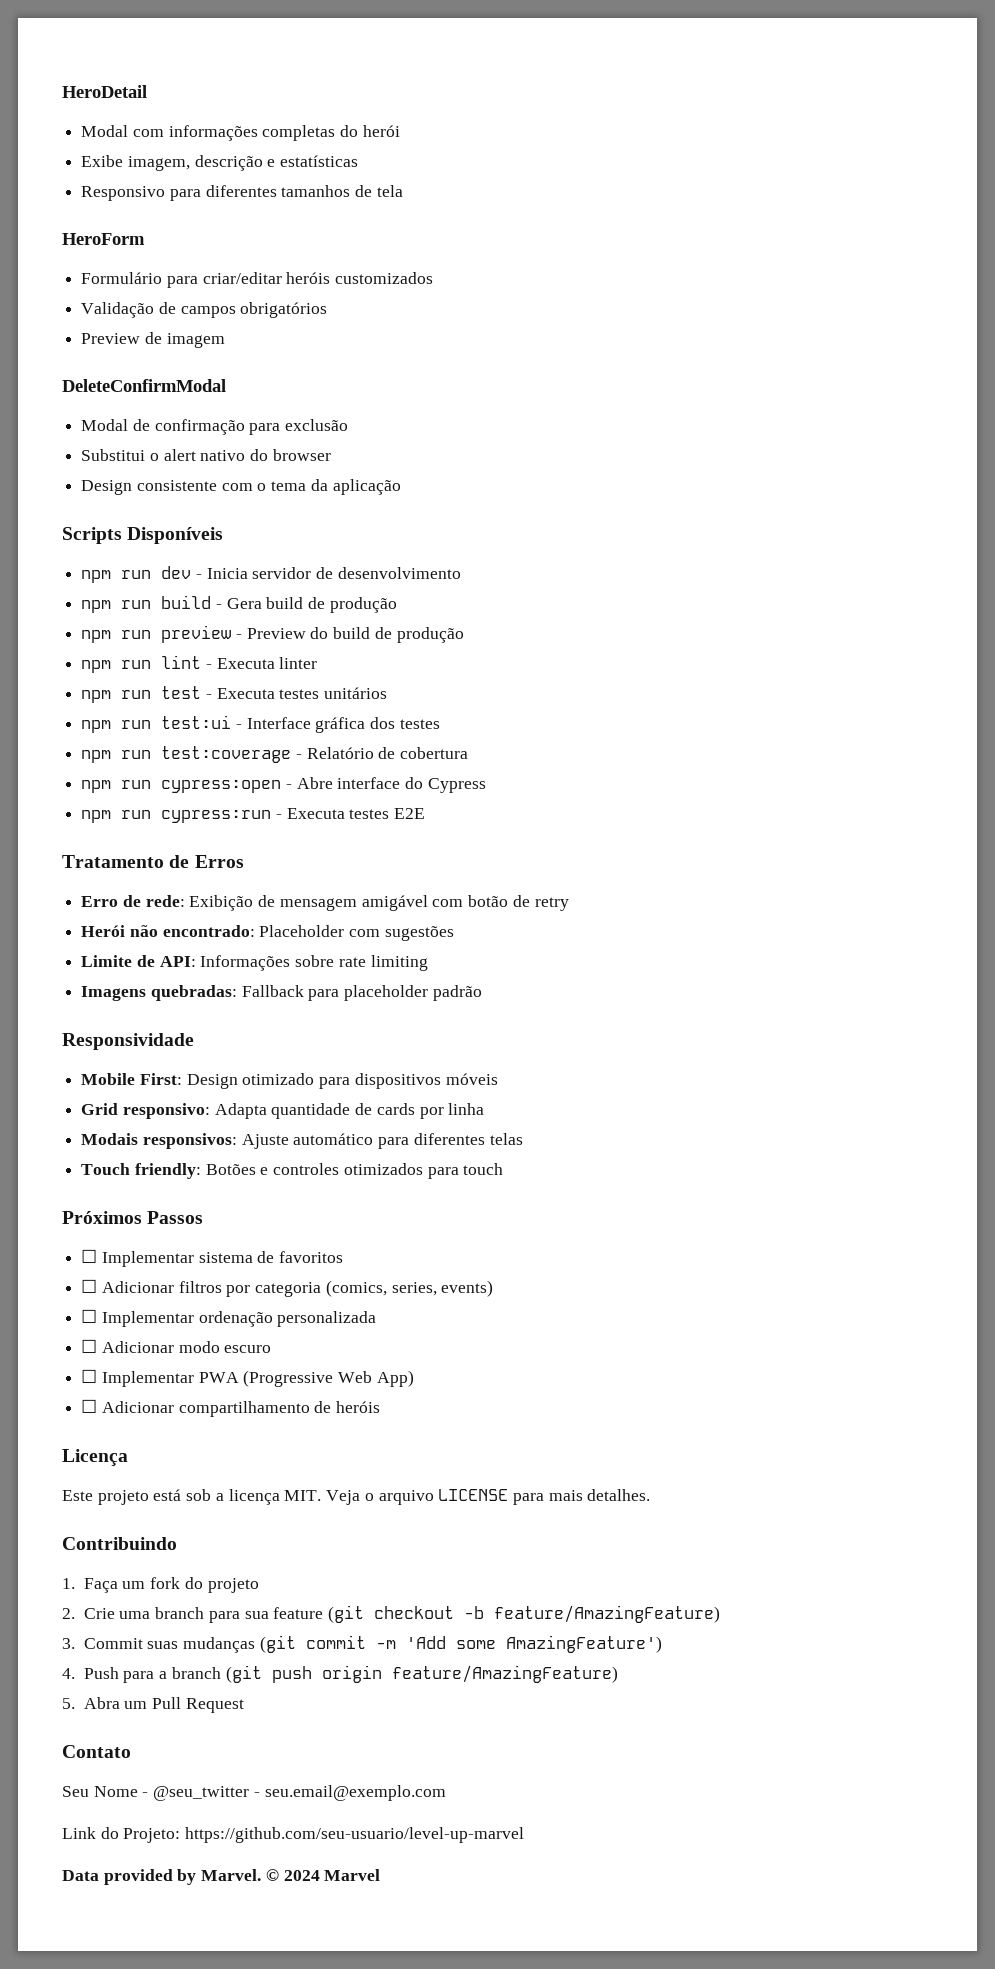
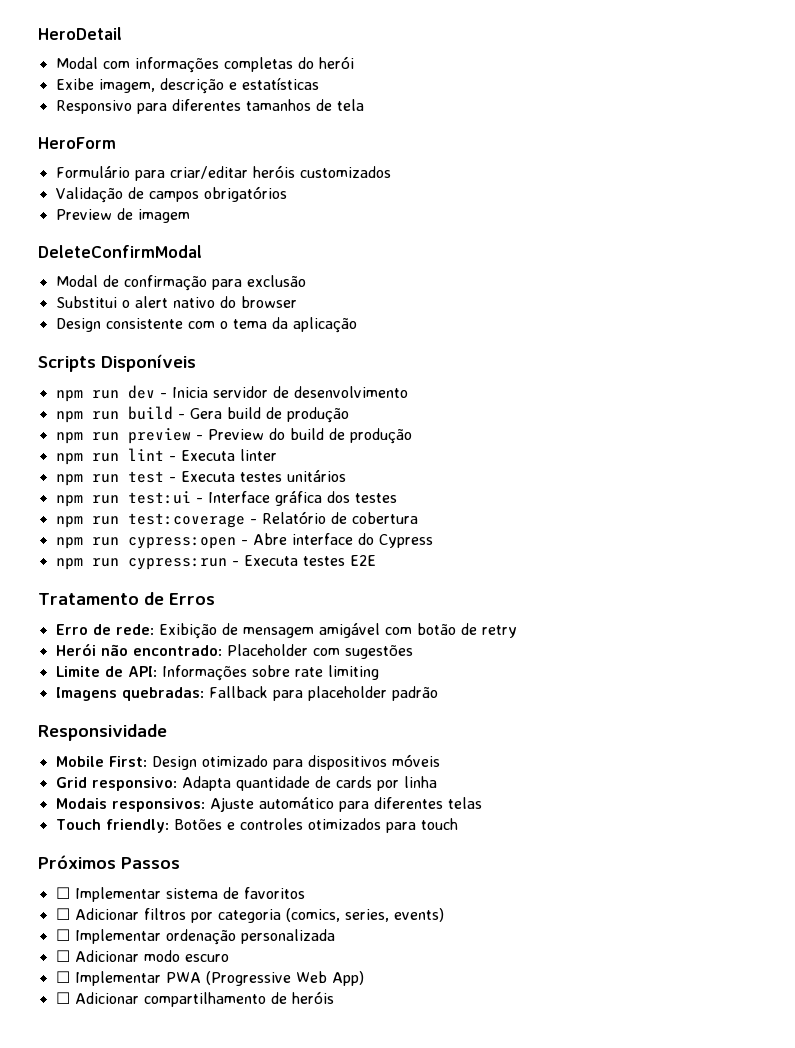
- Licença
- Este projeto está sob a licença MIT. Veja o arquivo LICENSE para mais detalhes.
- Contribuindo
- 1. Faça um fork do projeto
- 2. Crie uma branch para sua feature (git checkout -b feature/AmazingFeature)
- 3. Commit suas mudanças (git commit -m 'Add some AmazingFeature')
- 4. Push para a branch (git push origin feature/AmazingFeature)
- 5. Abra um Pull Request
- Contato
- Seu Nome - @seu_twitter - seu.email@exemplo.com
- Link do Projeto: https://github.com/seu-usuario/level-up-marvel
- Data provided by Marvel. © 2024 Marvel

